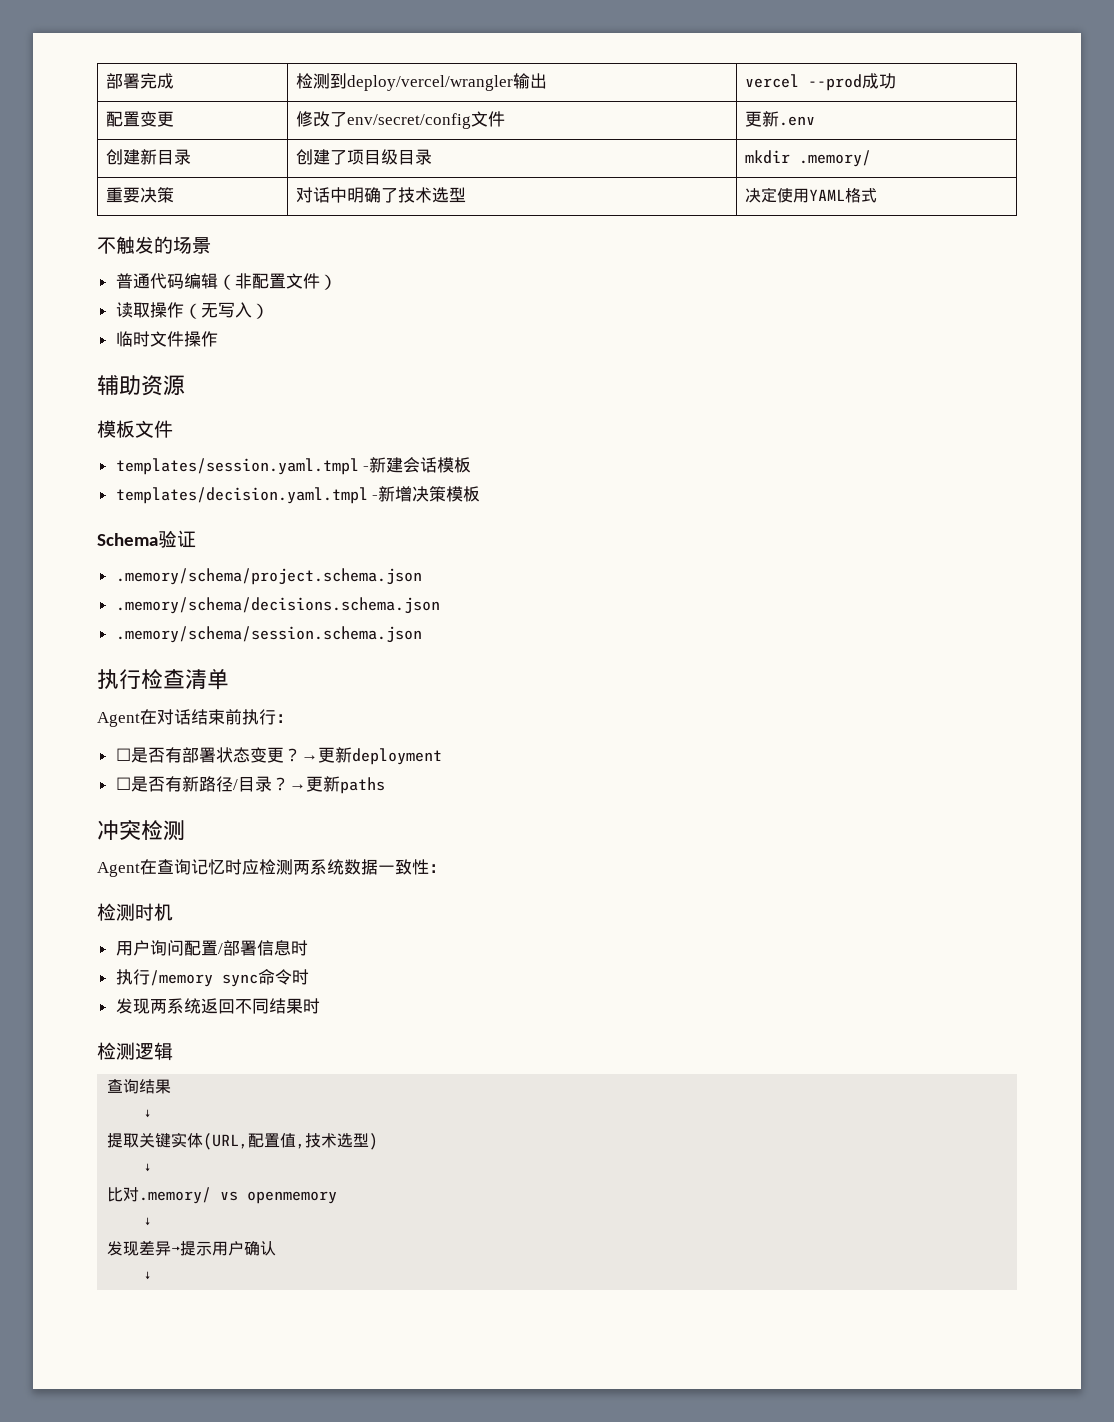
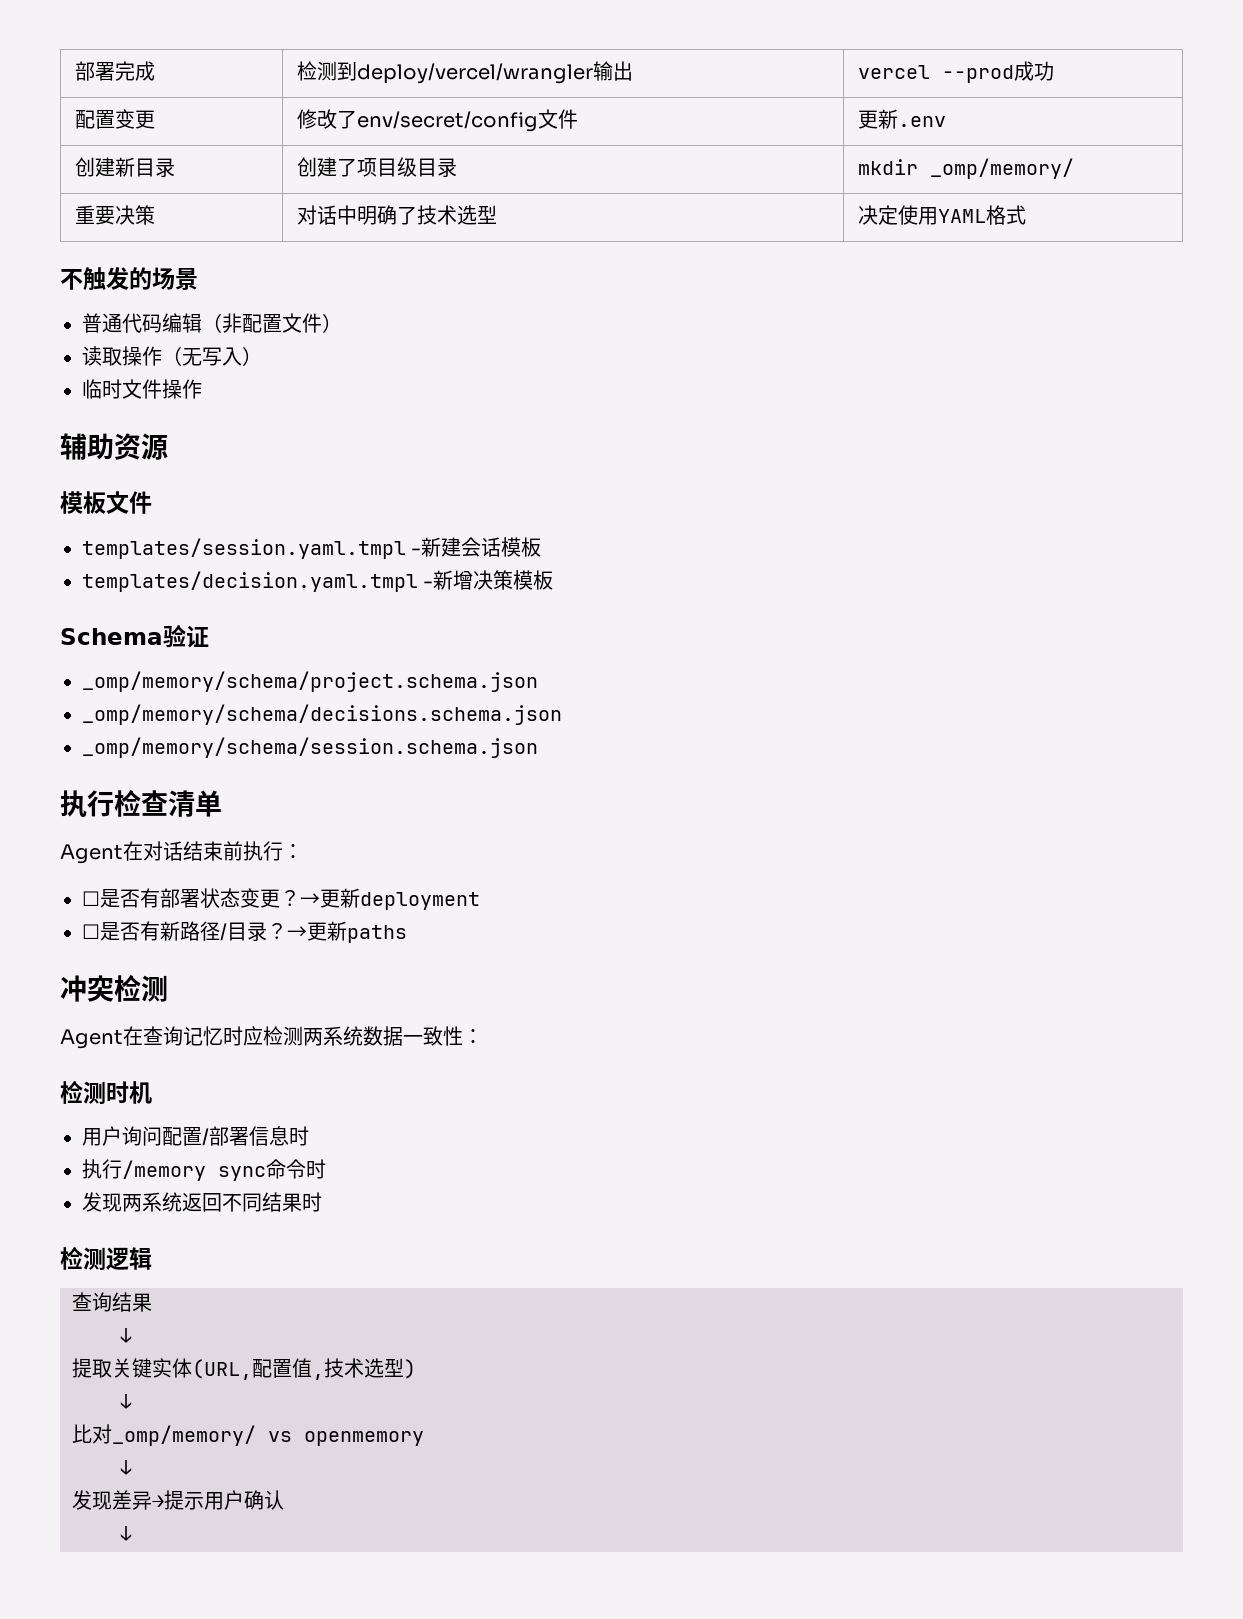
- 创建新目录 | 创建了项目级目录 | mkdir .memory/
+ 创建新目录 | 创建了项目级目录 | mkdir _omp/memory/
- .memory/schema/project.schema.json
- .memory/schema/decisions.schema.json
- .memory/schema/session.schema.json
+ _omp/memory/schema/project.schema.json
+ _omp/memory/schema/decisions.schema.json
+ _omp/memory/schema/session.schema.json
- 比对.memory/ vs openmemory
+ 比对_omp/memory/ vs openmemory

